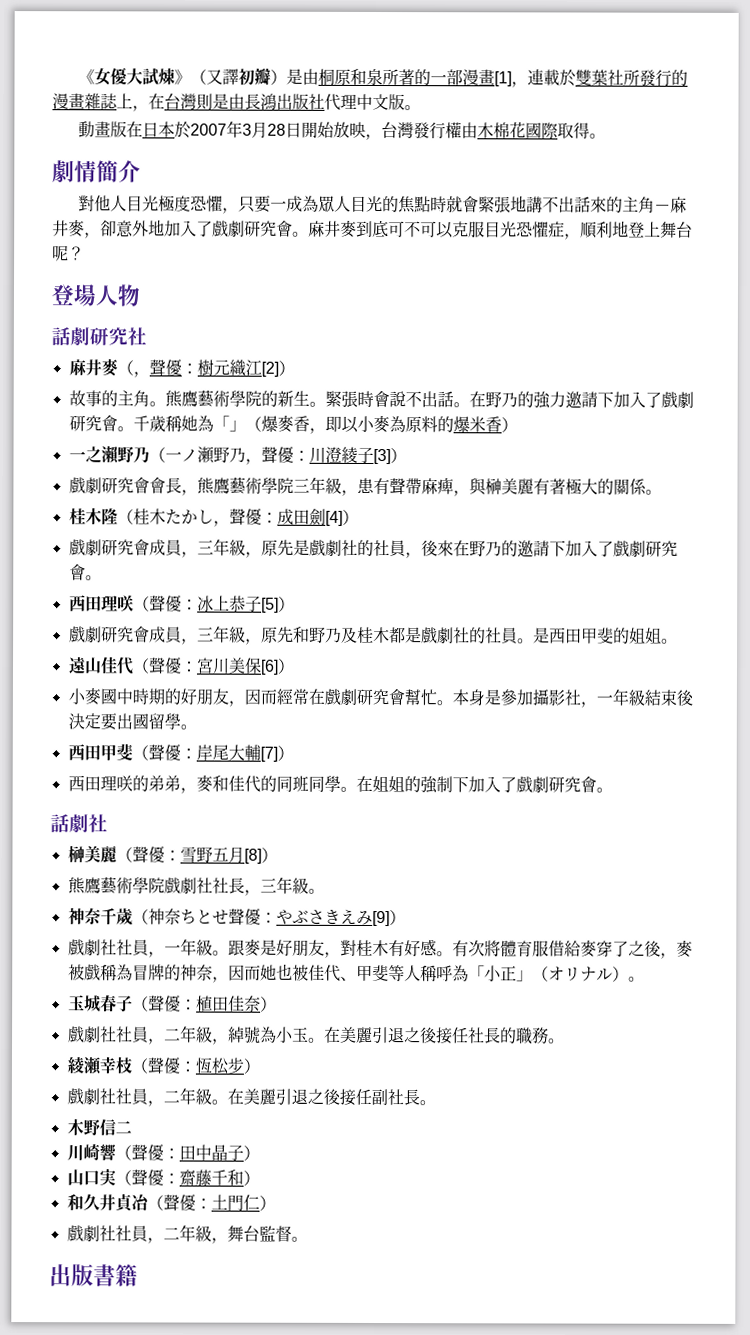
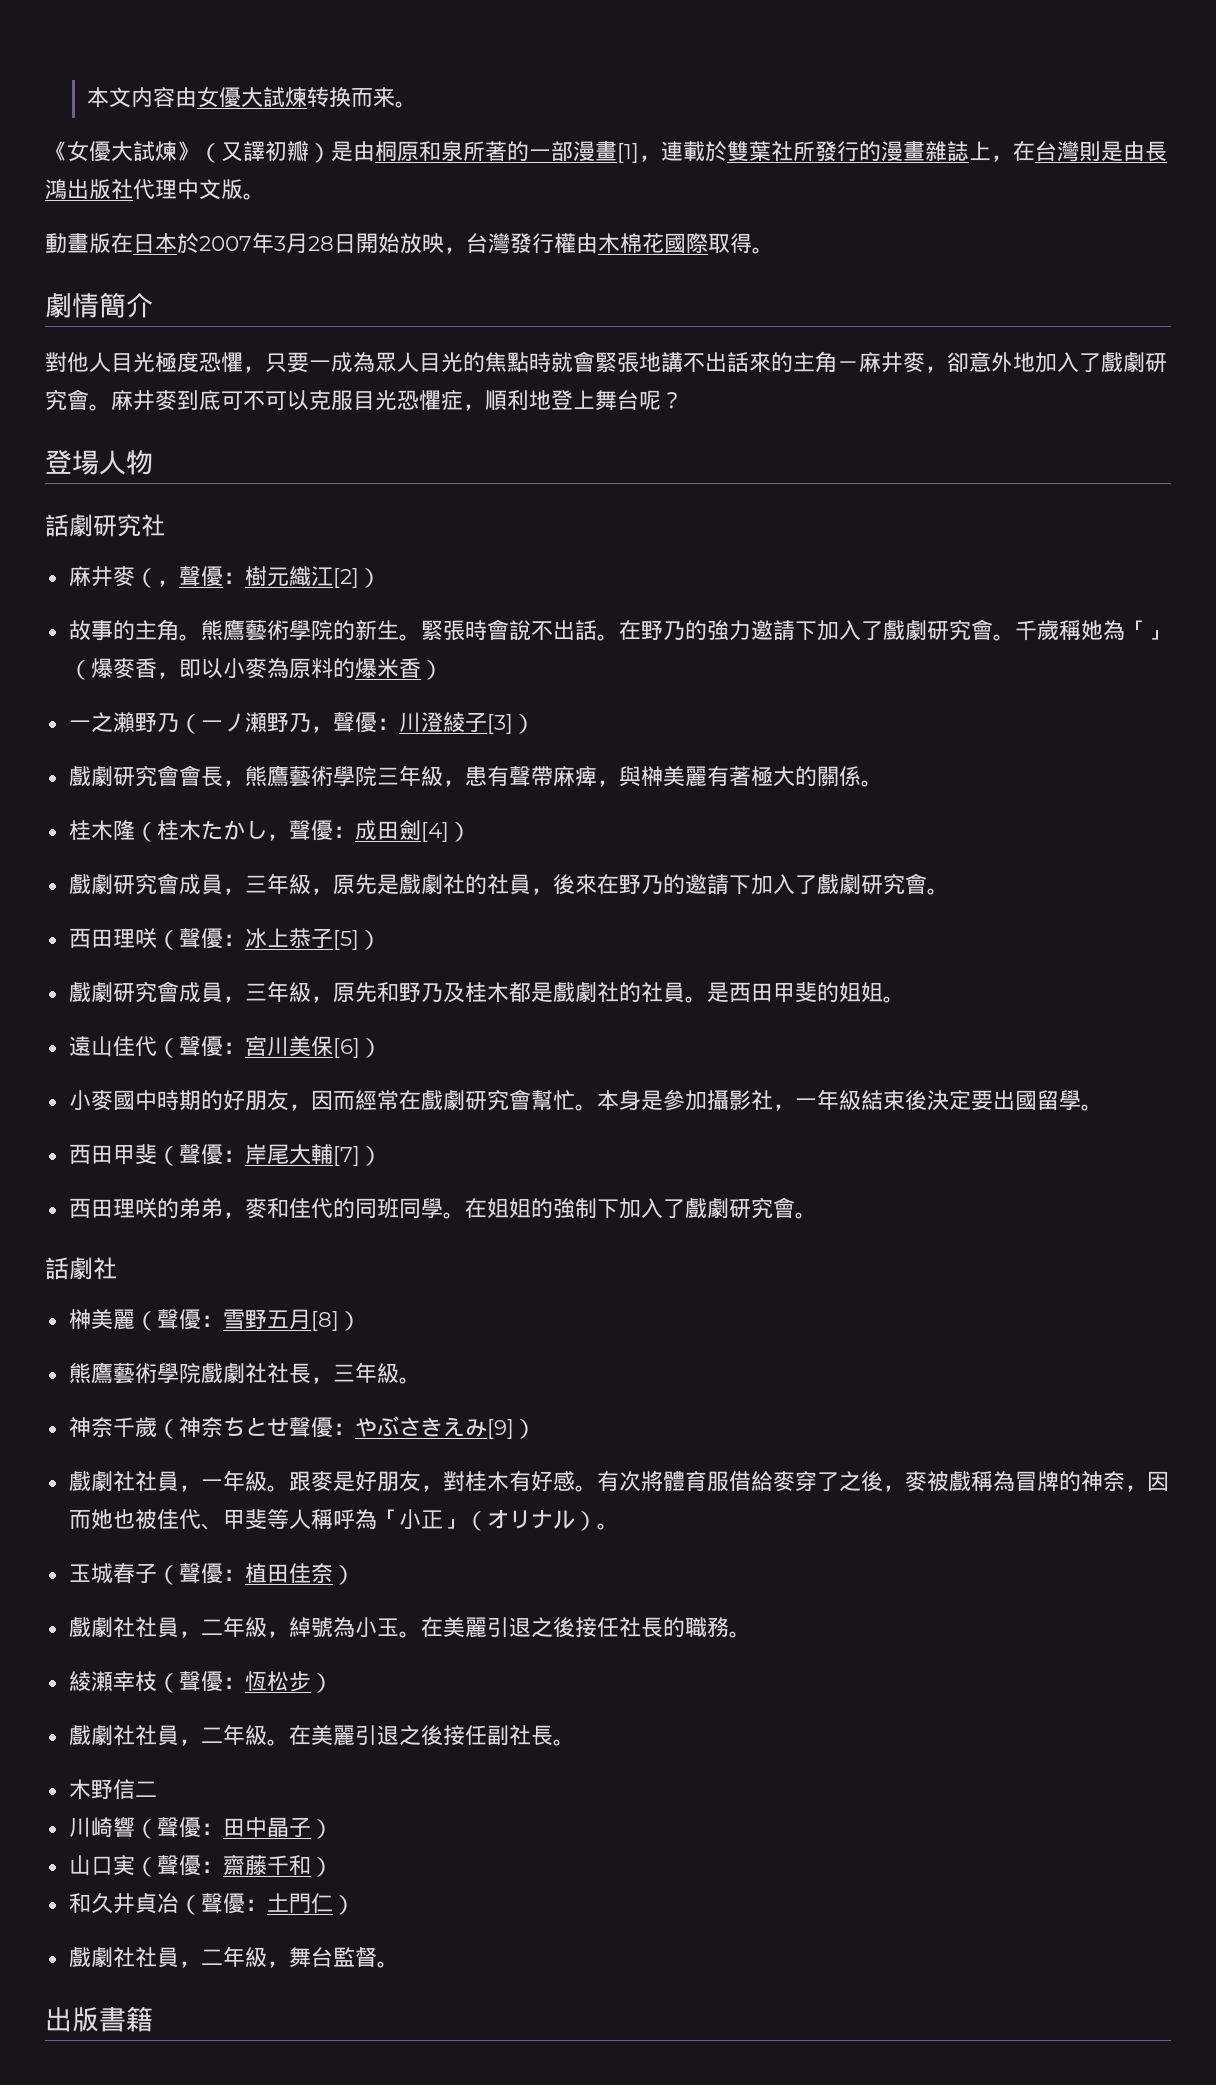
+ 本文内容由女優大試煉转换而来。

